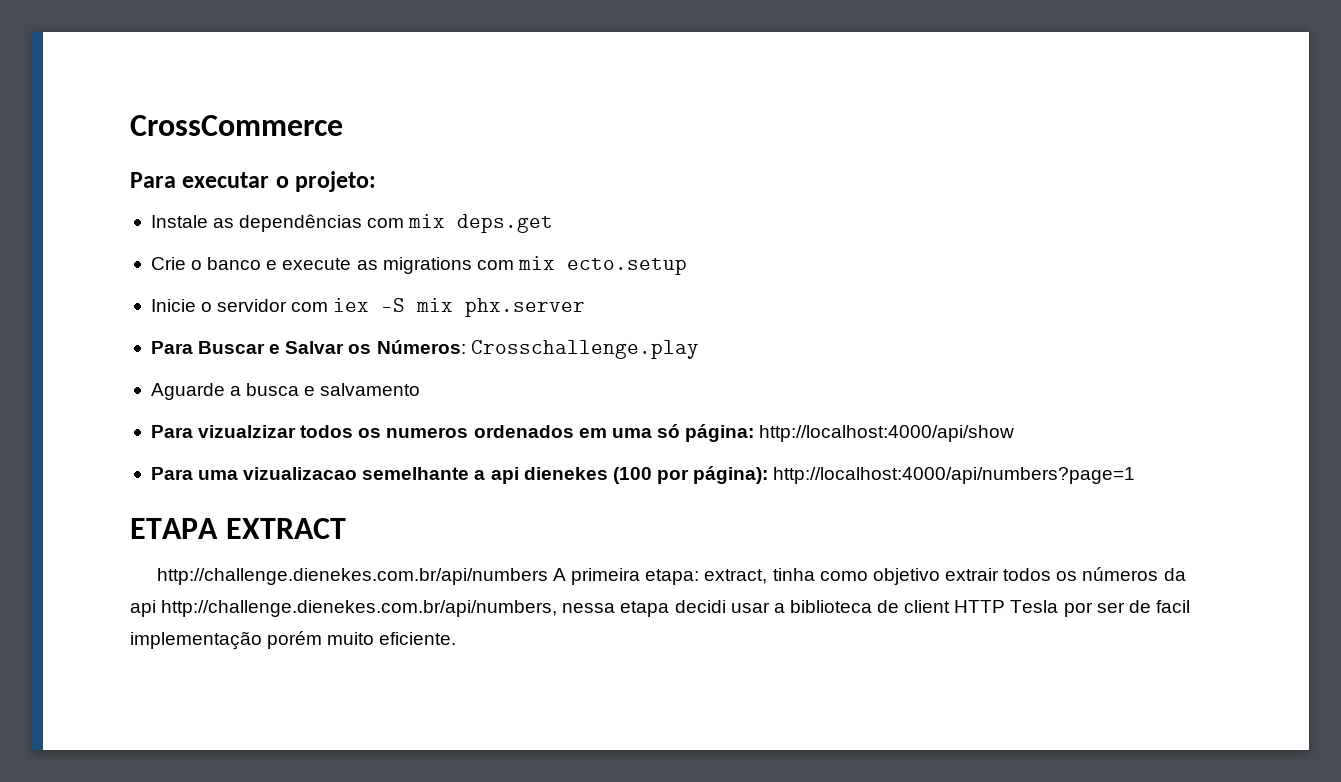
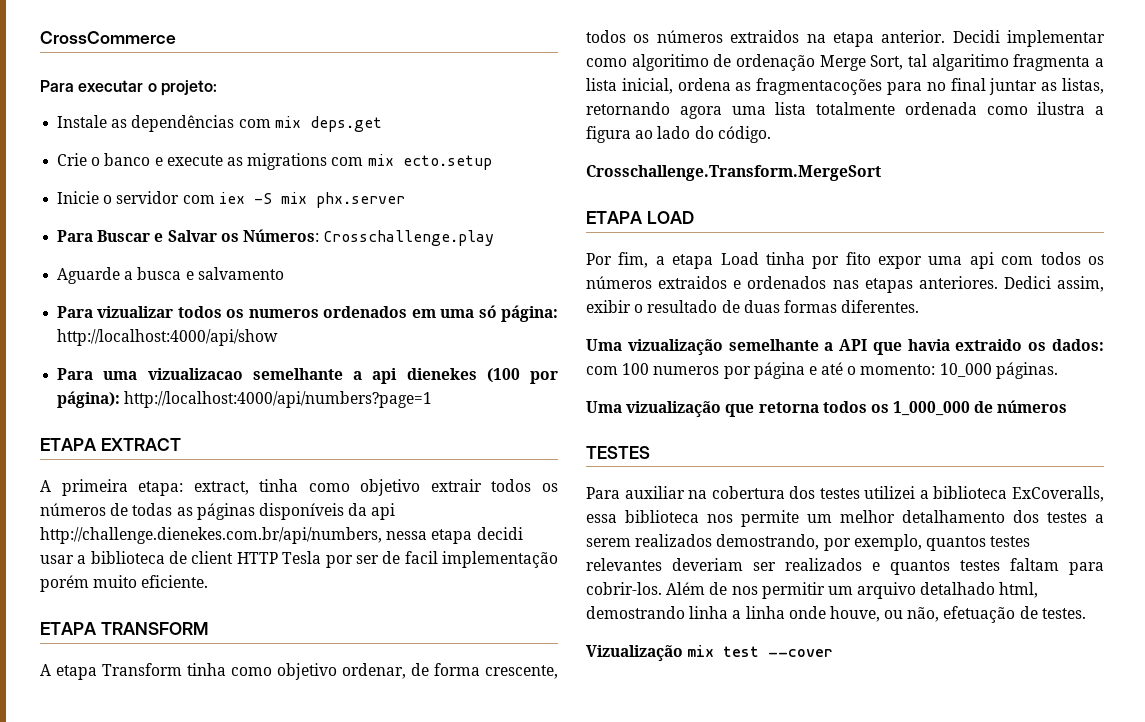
- Para vizualzizar todos os numeros ordenados em uma só página: http://localhost:4000/api/show
+ Para vizualizar todos os numeros ordenados em uma só página: http://localhost:4000/api/show
- http://challenge.dienekes.com.br/api/numbers A primeira etapa: extract, tinha como objetivo extrair todos os números da api http://challenge.dienekes.com.br/api/numbers, nessa etapa decidi usar a biblioteca de client HTTP Tesla por ser de facil implementação porém muito eficiente.
+ A primeira etapa: extract, tinha como objetivo extrair todos os números de todas as páginas disponíveis da api http://challenge.dienekes.com.br/api/numbers, nessa etapa decidi usar a biblioteca de client HTTP Tesla por ser de facil implementação porém muito eficiente.
+ ETAPA TRANSFORM
+ A etapa Transform tinha como objetivo ordenar, de forma crescente, todos os números extraidos na etapa anterior. Decidi implementar como algoritimo de ordenação Merge Sort, tal algaritimo fragmenta a lista inicial, ordena as fragmentacoções para no final juntar as listas, retornando agora uma lista totalmente ordenada como ilustra a figura ao lado do código.
+ Crosschallenge.Transform.MergeSort
+ ETAPA LOAD
+ Por fim, a etapa Load tinha por fito expor uma api com todos os números extraidos e ordenados nas etapas anteriores. Dedici assim, exibir o resultado de duas formas diferentes.
+ Uma vizualização semelhante a API que havia extraido os dados: com 100 numeros por página e até o momento: 10_000 páginas.
+ Uma vizualização que retorna todos os 1_000_000 de números
+ TESTES
+ Para auxiliar na cobertura dos testes utilizei a biblioteca ExCoveralls, essa biblioteca nos permite um melhor detalhamento dos testes a serem realizados demostrando, por exemplo, quantos testes relevantes deveriam ser realizados e quantos testes faltam para cobrir-los. Além de nos permitir um arquivo detalhado html, demostrando linha a linha onde houve, ou não, efetuação de testes.
+ Vizualização mix test --cover

